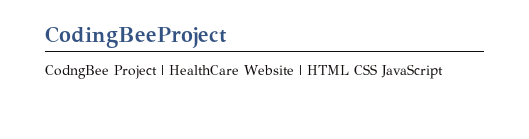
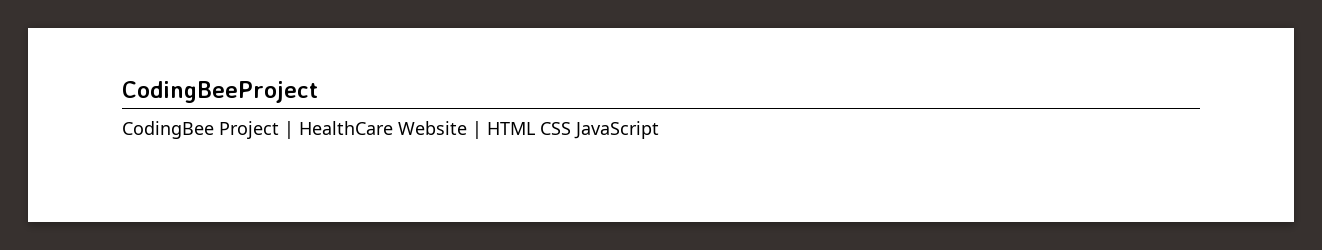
- CodngBee Project | HealthCare Website | HTML CSS JavaScript
+ CodingBee Project | HealthCare Website | HTML CSS JavaScript

